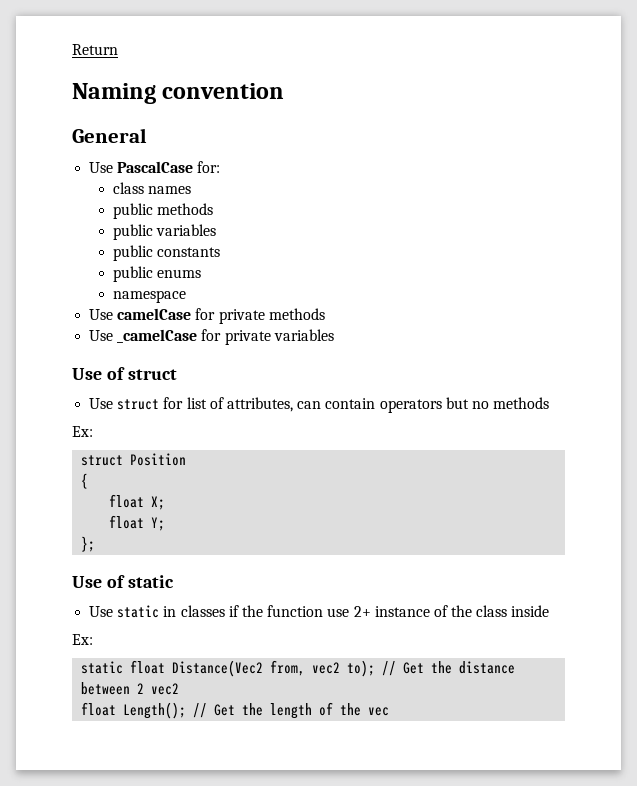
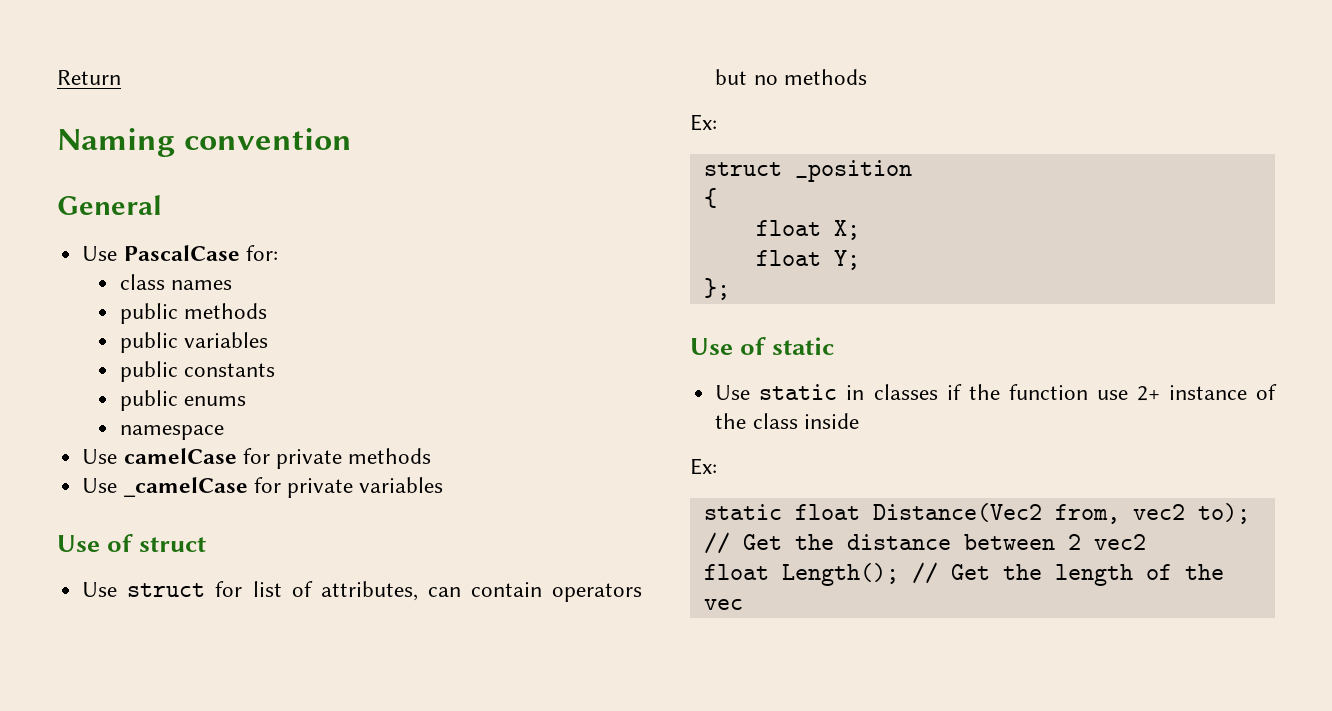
- struct Position
+ struct _position

